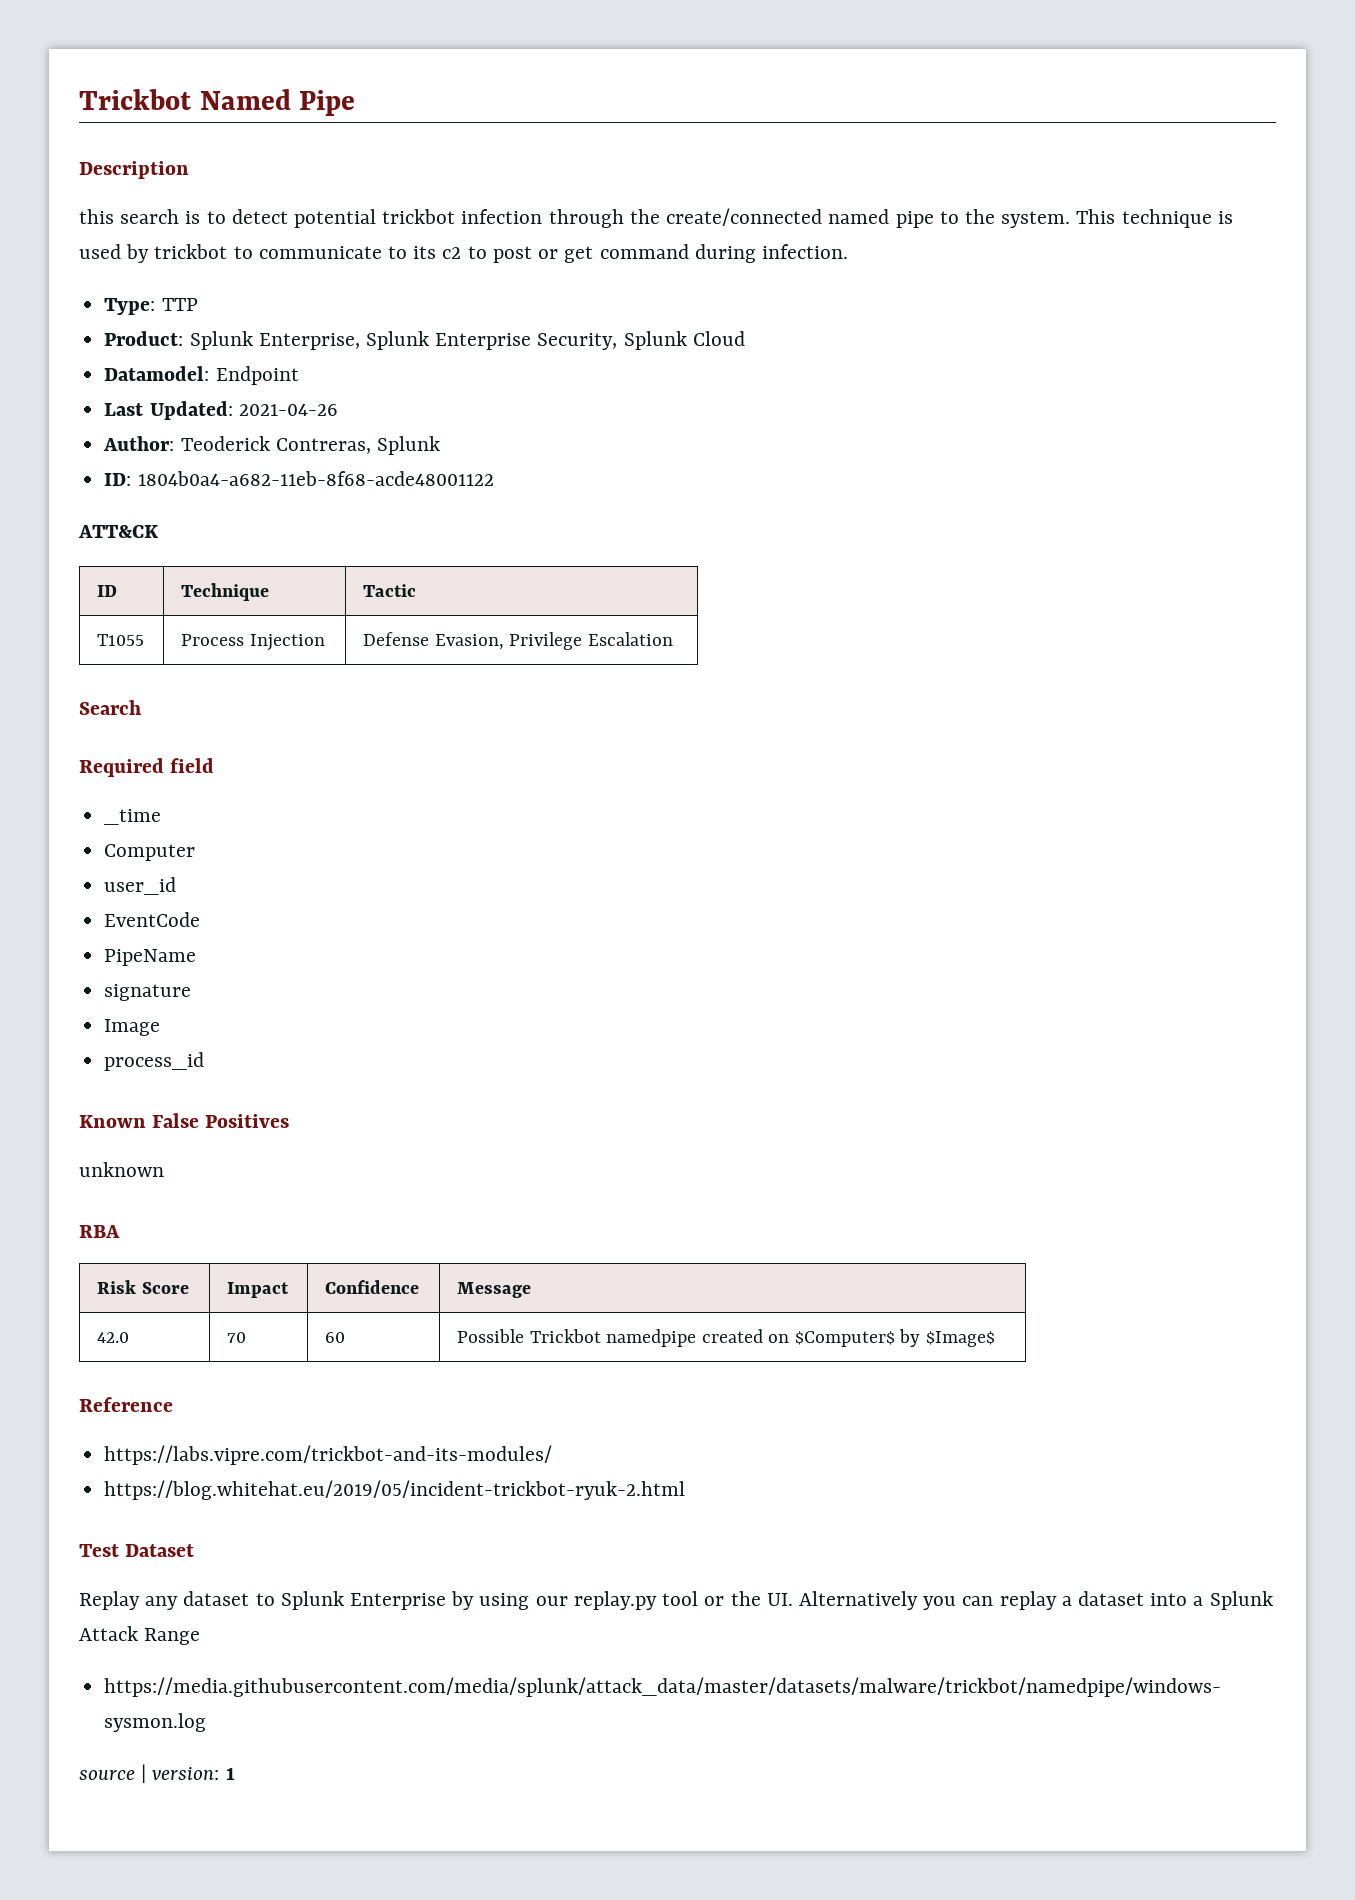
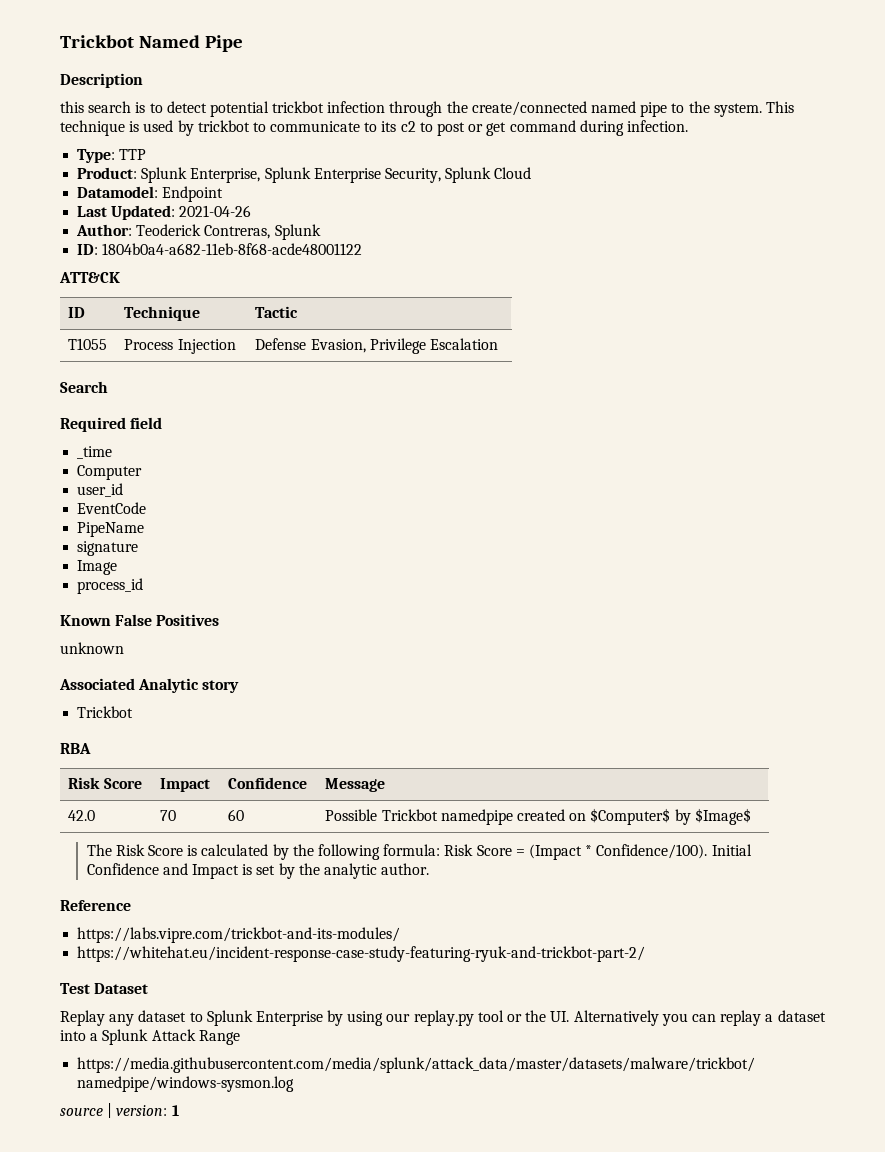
+ Associated Analytic story
+ Trickbot
+ The Risk Score is calculated by the following formula: Risk Score = (Impact * Confidence/100). Initial Confidence and Impact is set by the analytic author.
- https://blog.whitehat.eu/2019/05/incident-trickbot-ryuk-2.html
+ https://whitehat.eu/incident-response-case-study-featuring-ryuk-and-trickbot-part-2/

